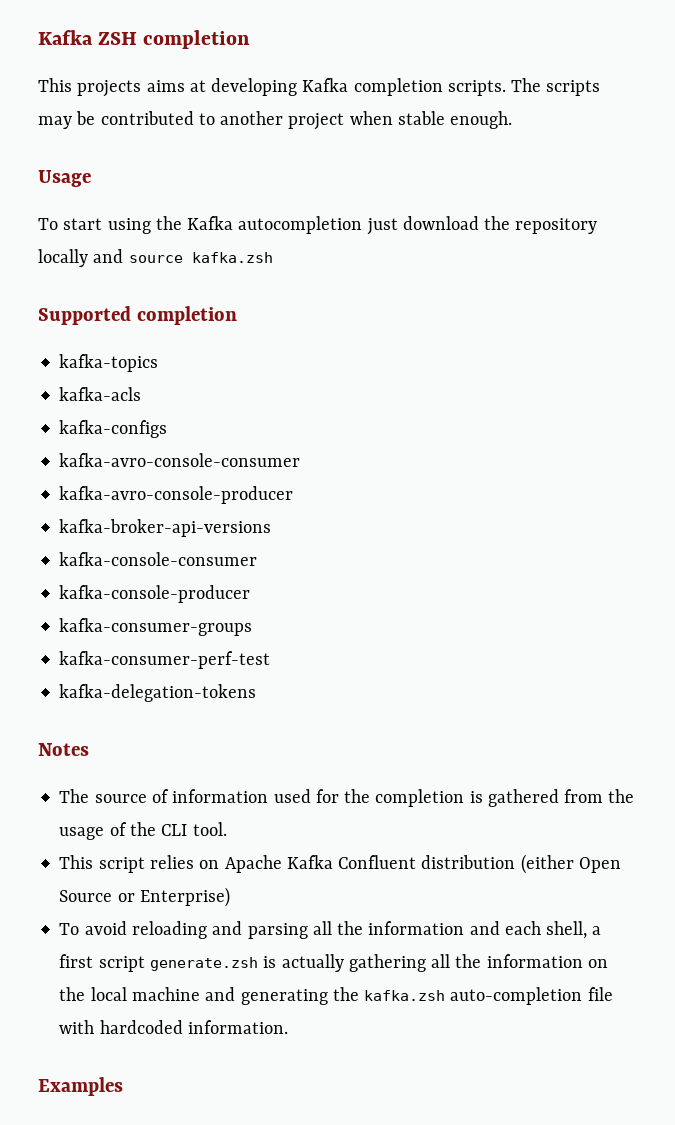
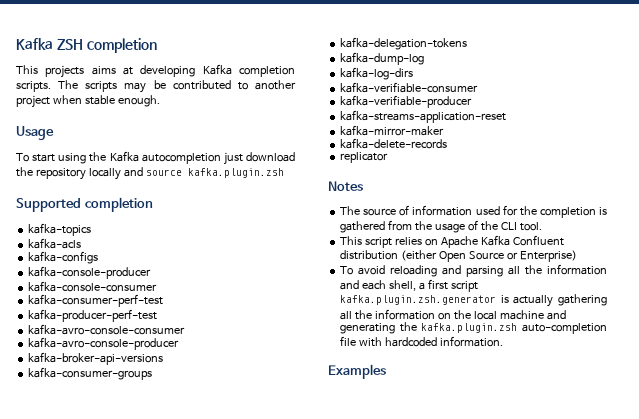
- To start using the Kafka autocompletion just download the repository locally and source kafka.zsh
+ To start using the Kafka autocompletion just download the repository locally and source kafka.plugin.zsh
+ kafka-console-producer
+ kafka-console-consumer
+ kafka-consumer-perf-test
+ kafka-producer-perf-test
- kafka-console-consumer
- kafka-console-producer
- kafka-consumer-perf-test
  kafka-delegation-tokens
+ kafka-dump-log
+ kafka-log-dirs
+ kafka-verifiable-consumer
+ kafka-verifiable-producer
+ kafka-streams-application-reset
+ kafka-mirror-maker
+ kafka-delete-records
+ replicator
- To avoid reloading and parsing all the information and each shell, a first script generate.zsh is actually gathering all the information on the local machine and generating the kafka.zsh auto-completion file with hardcoded information.
+ To avoid reloading and parsing all the information and each shell, a first script kafka.plugin.zsh.generator is actually gathering all the information on the local machine and generating the kafka.plugin.zsh auto-completion file with hardcoded information.

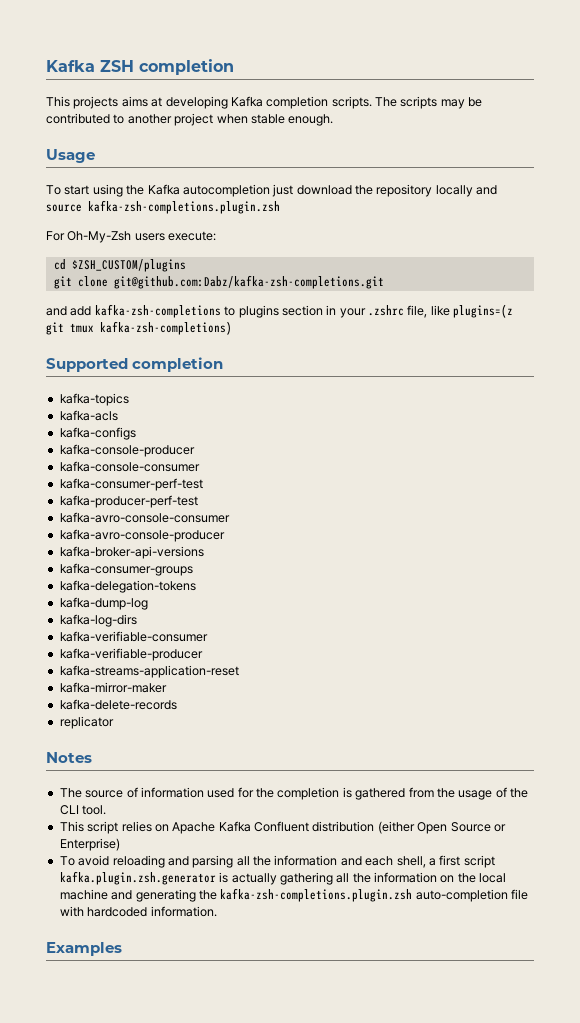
- To start using the Kafka autocompletion just download the repository locally and source kafka.plugin.zsh
+ To start using the Kafka autocompletion just download the repository locally and source kafka-zsh-completions.plugin.zsh
+ For Oh-My-Zsh users execute:
+ cd $ZSH_CUSTOM/plugins
+ git clone git@github.com:Dabz/kafka-zsh-completions.git
+ and add kafka-zsh-completions to plugins section in your .zshrc file, like plugins=(z git tmux kafka-zsh-completions)
- To avoid reloading and parsing all the information and each shell, a first script kafka.plugin.zsh.generator is actually gathering all the information on the local machine and generating the kafka.plugin.zsh auto-completion file with hardcoded information.
+ To avoid reloading and parsing all the information and each shell, a first script kafka.plugin.zsh.generator is actually gathering all the information on the local machine and generating the kafka-zsh-completions.plugin.zsh auto-completion file with hardcoded information.

